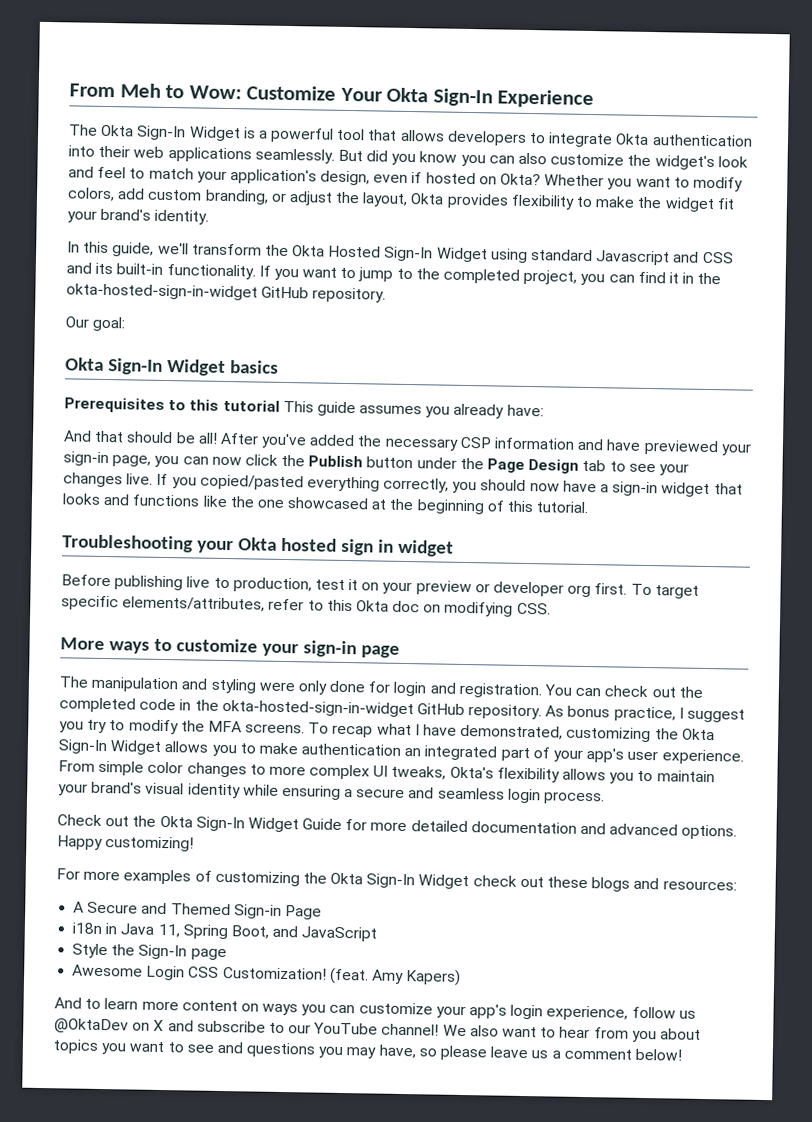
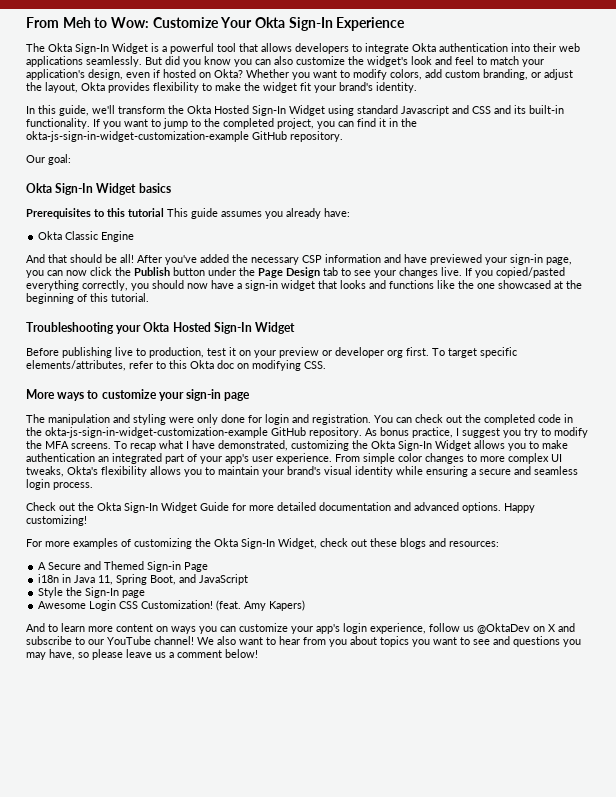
- If you want to jump to the completed project, you can find it in the okta-hosted-sign-in-widget GitHub repository.
+ If you want to jump to the completed project, you can find it in the okta-js-sign-in-widget-customization-example GitHub repository.
+ Okta Classic Engine
- Troubleshooting your Okta hosted sign in widget
+ Troubleshooting your Okta Hosted Sign-In Widget
- You can check out the completed code in the okta-hosted-sign-in-widget GitHub repository.
+ You can check out the completed code in the okta-js-sign-in-widget-customization-example GitHub repository.
- For more examples of customizing the Okta Sign-In Widget check out these blogs and resources:
+ For more examples of customizing the Okta Sign-In Widget, check out these blogs and resources:

